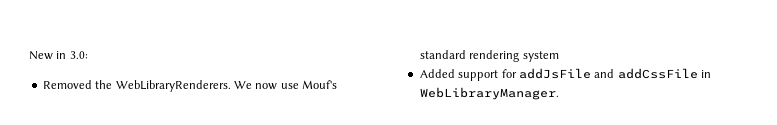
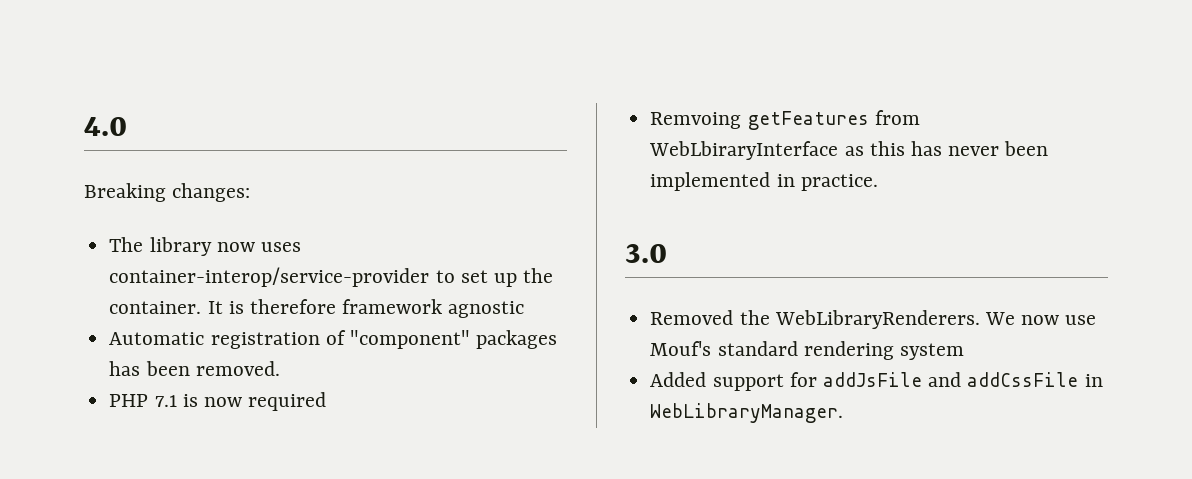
- New in 3.0:
+ 4.0
+ Breaking changes:
+ The library now uses container-interop/service-provider to set up the container. It is therefore framework agnostic
+ Automatic registration of "component" packages has been removed.
+ PHP 7.1 is now required
+ Remvoing getFeatures from WebLbiraryInterface as this has never been implemented in practice.
+ 3.0

